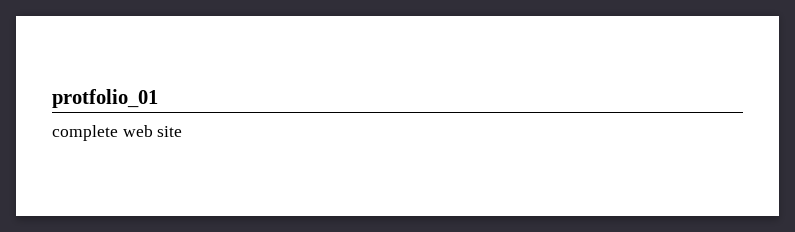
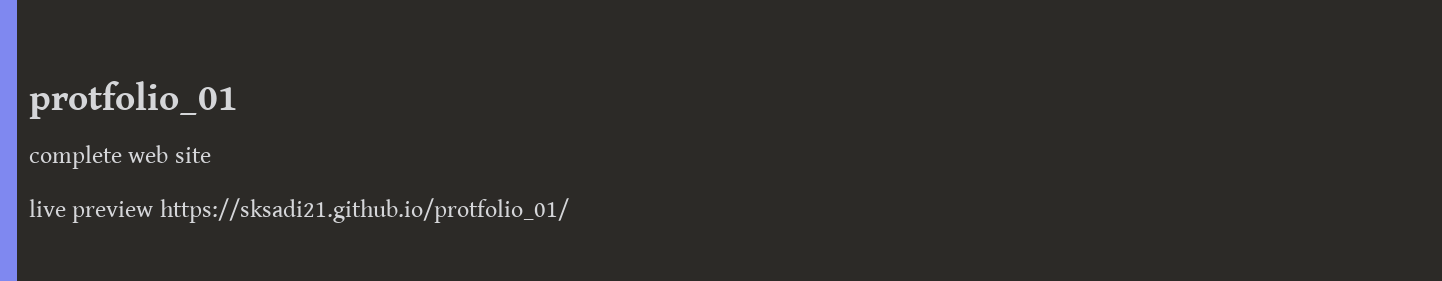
+ live preview https://sksadi21.github.io/protfolio_01/

